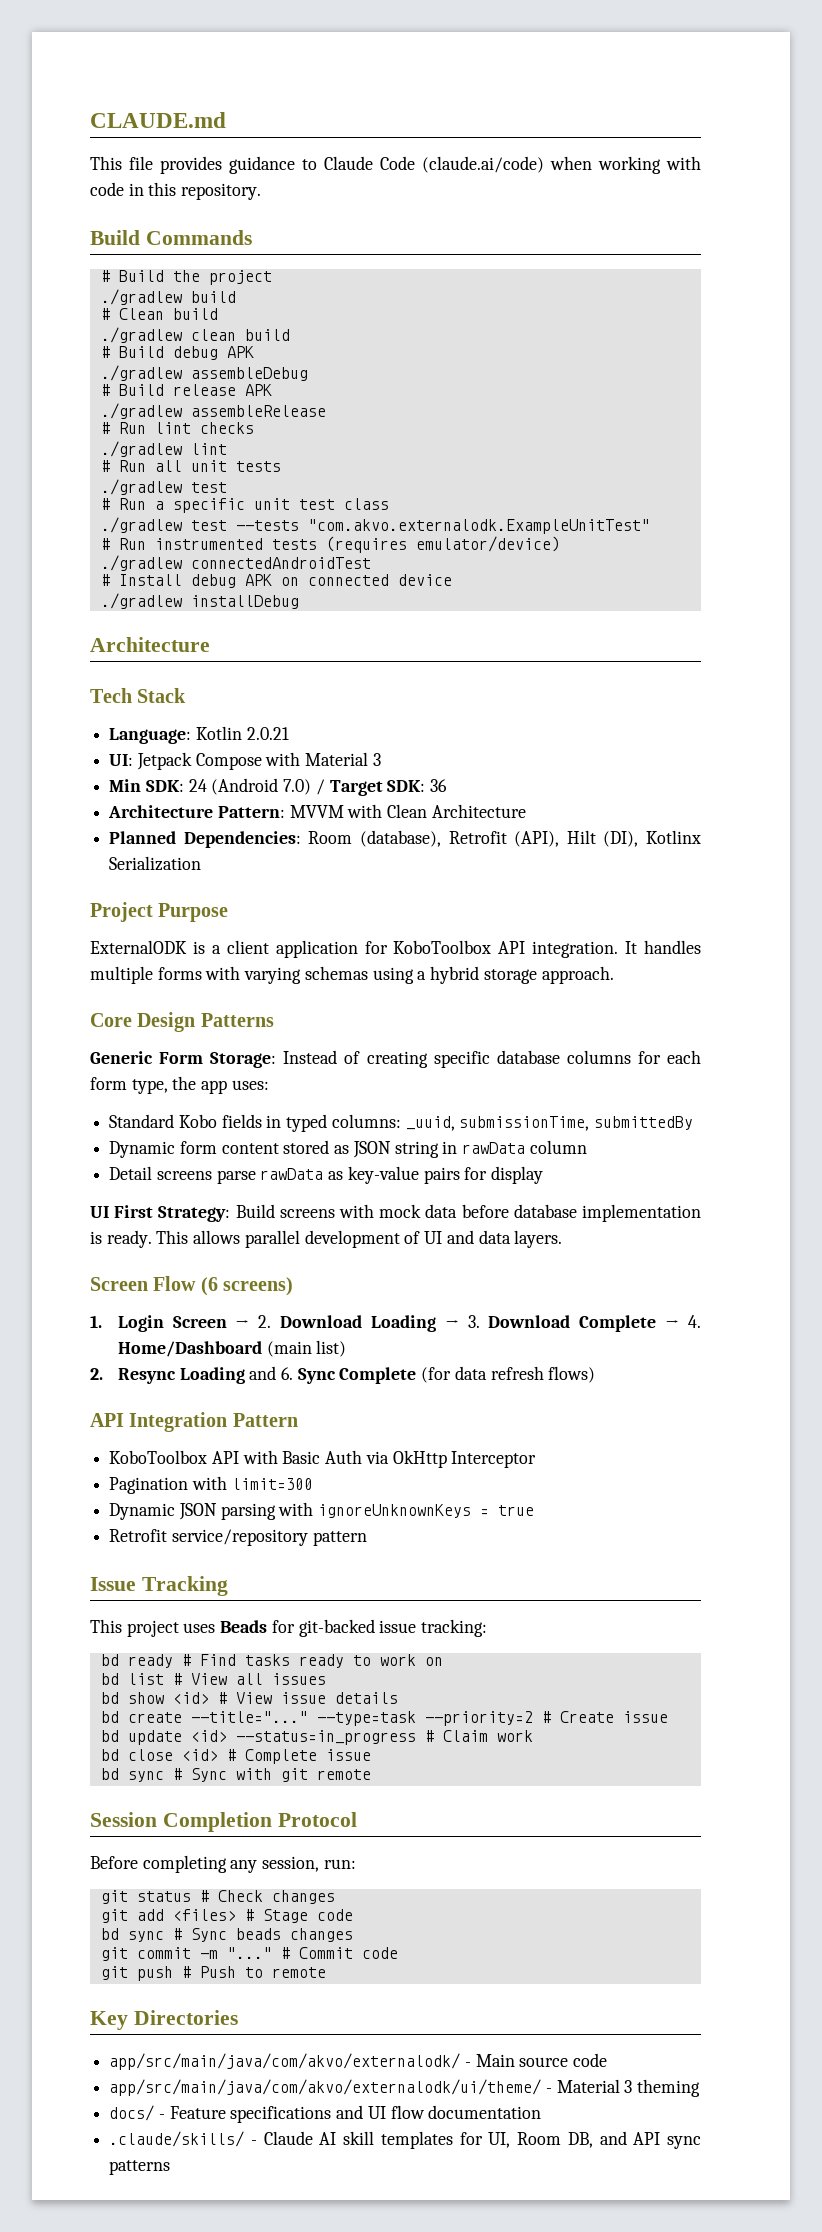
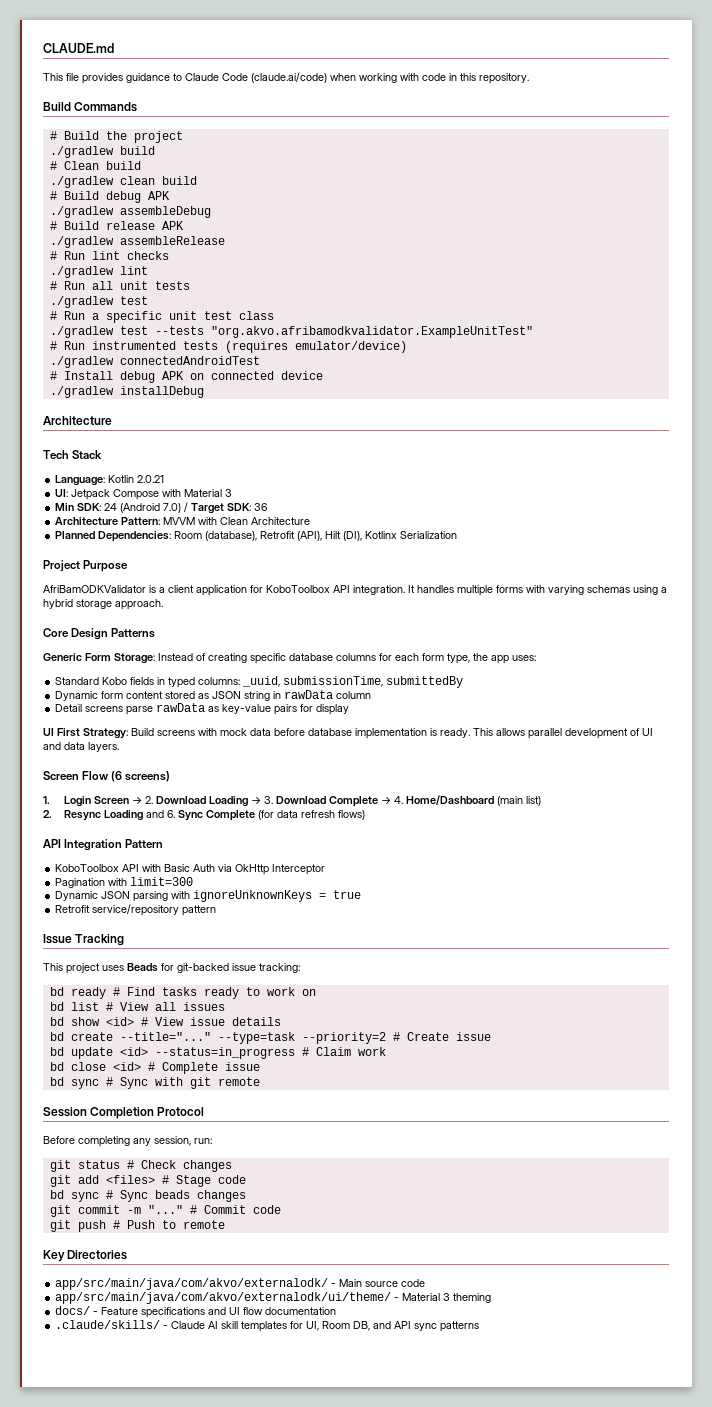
- ./gradlew test --tests "com.akvo.externalodk.ExampleUnitTest"
+ ./gradlew test --tests "org.akvo.afribamodkvalidator.ExampleUnitTest"
- ExternalODK is a client application for KoboToolbox API integration.
+ AfriBamODKValidator is a client application for KoboToolbox API integration.

